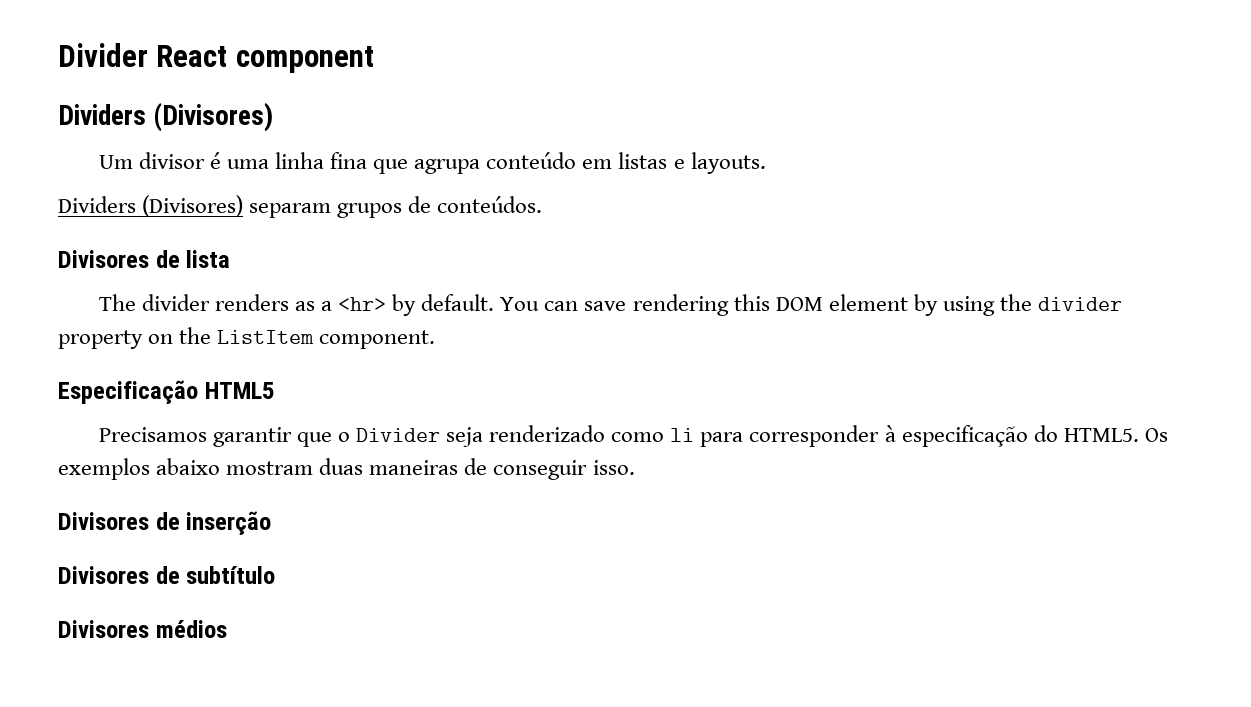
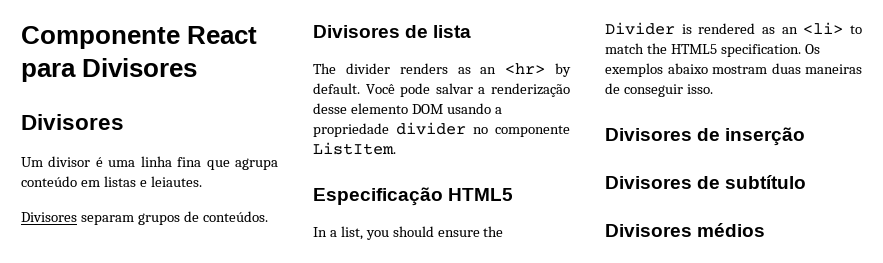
- Divider React component
- Dividers (Divisores)
+ Componente React para Divisores
+ Divisores
- Um divisor é uma linha fina que agrupa conteúdo em listas e layouts.
- Dividers (Divisores) separam grupos de conteúdos.
+ Um divisor é uma linha fina que agrupa conteúdo em listas e leiautes.
+ Divisores separam grupos de conteúdos.
- The divider renders as a <hr> by default.
+ The divider renders as an <hr> by default.
- You can save rendering this DOM element by using the divider property on the ListItem component.
+ Você pode salvar a renderização desse elemento DOM usando a propriedade divider no componente ListItem.
  Especificação HTML5
- Precisamos garantir que o Divider seja renderizado como li para corresponder à especificação do HTML5.
+ In a list, you should ensure the Divider is rendered as an <li> to match the HTML5 specification.

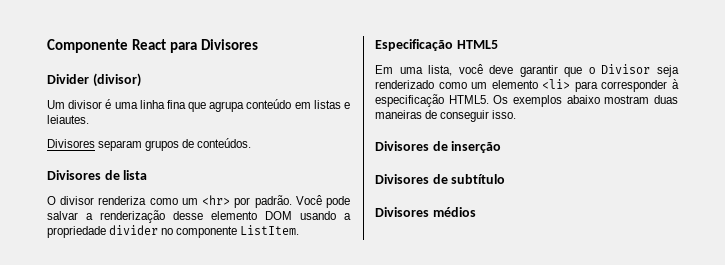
  Componente React para Divisores
- Divisores
+ Divider (divisor)
- The divider renders as an <hr> by default.
+ O divisor renderiza como um <hr> por padrão.
- In a list, you should ensure the Divider is rendered as an <li> to match the HTML5 specification.
+ Em uma lista, você deve garantir que o Divisor seja renderizado como um elemento <li> para corresponder à especificação HTML5.

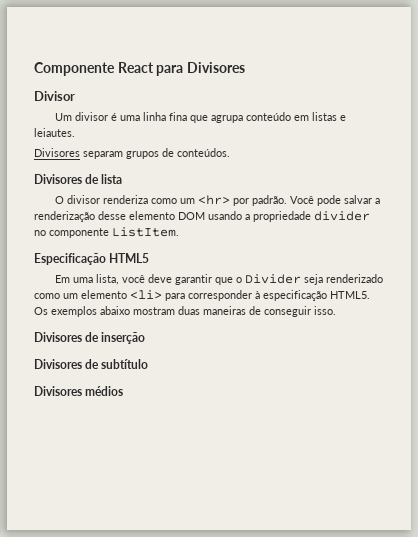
- Divider (divisor)
+ Divisor
- Em uma lista, você deve garantir que o Divisor seja renderizado como um elemento <li> para corresponder à especificação HTML5.
+ Em uma lista, você deve garantir que o Divider seja renderizado como um elemento <li> para corresponder à especificação HTML5.

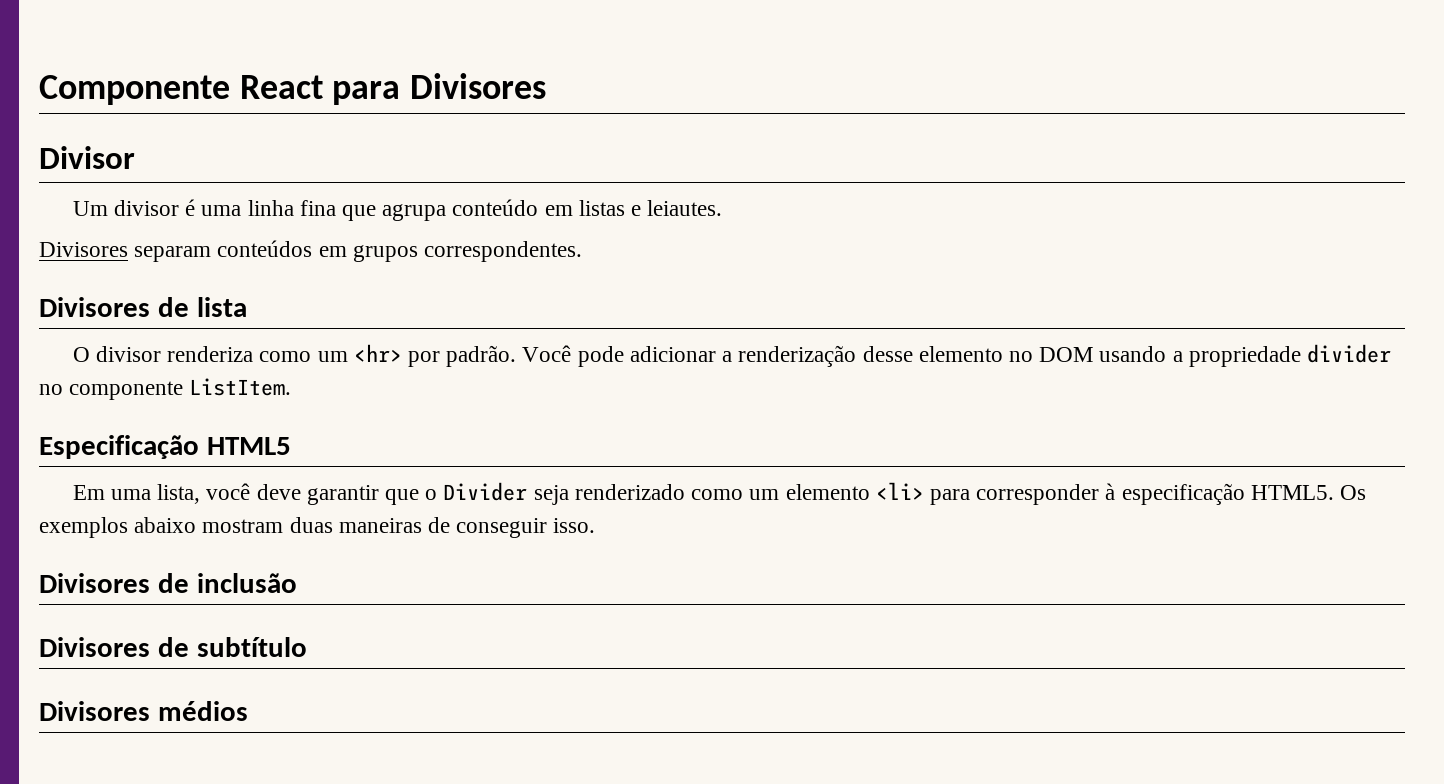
- Divisores separam grupos de conteúdos.
+ Divisores separam conteúdos em grupos correspondentes.
- Você pode salvar a renderização desse elemento DOM usando a propriedade divider no componente ListItem.
+ Você pode adicionar a renderização desse elemento no DOM usando a propriedade divider no componente ListItem.
- Divisores de inserção
+ Divisores de inclusão

